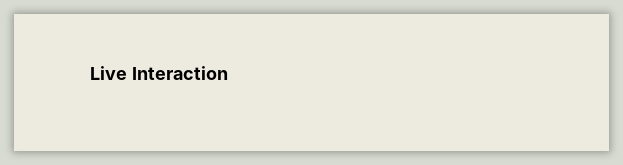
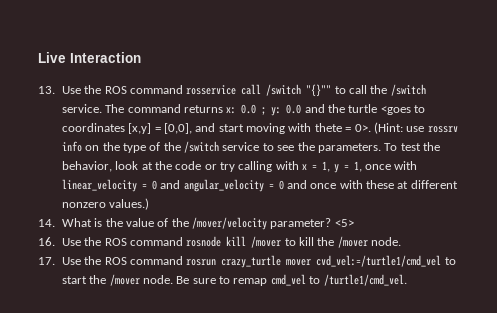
+ 13. Use the ROS command rosservice call /switch "{}"" to call the /switch service. The command returns x: 0.0 ; y: 0.0 and the turtle <goes to coordinates [x,y] = [0,0], and start moving with thete = 0>. (Hint: use rossrv info on the type of the /switch service to see the parameters. To test the behavior, look at the code or try calling with x = 1, y = 1, once with linear_velocity = 0 and angular_velocity = 0 and once with these at different nonzero values.)
+ 14. What is the value of the /mover/velocity parameter? <5>
+ 16. Use the ROS command rosnode kill /mover to kill the /mover node.
+ 17. Use the ROS command rosrun crazy_turtle mover cvd_vel:=/turtle1/cmd_vel to start the /mover node. Be sure to remap cmd_vel to /turtle1/cmd_vel.

